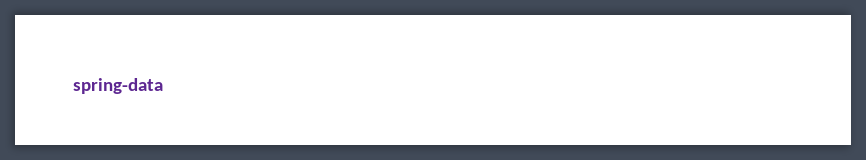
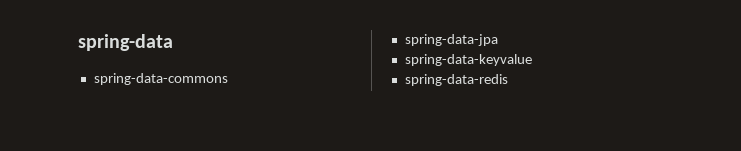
+ spring-data-commons
+ spring-data-jpa
+ spring-data-keyvalue
+ spring-data-redis

